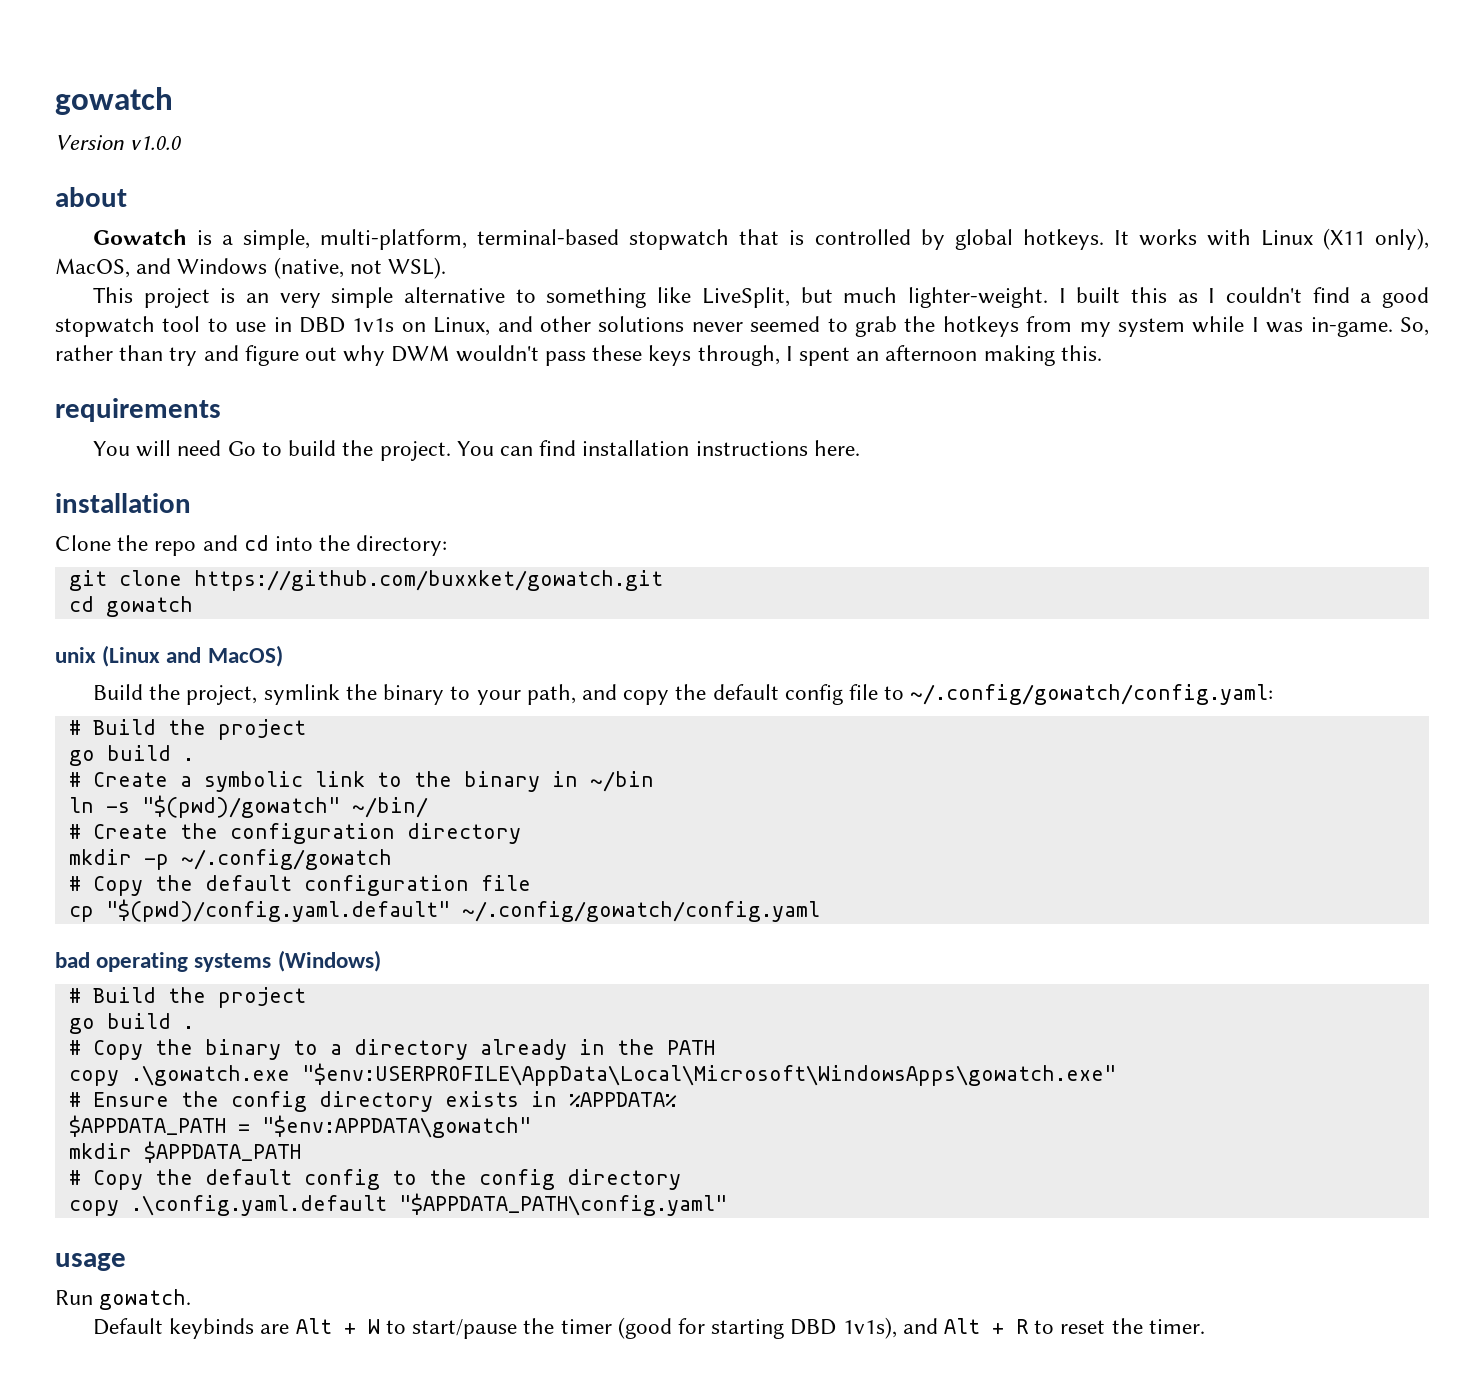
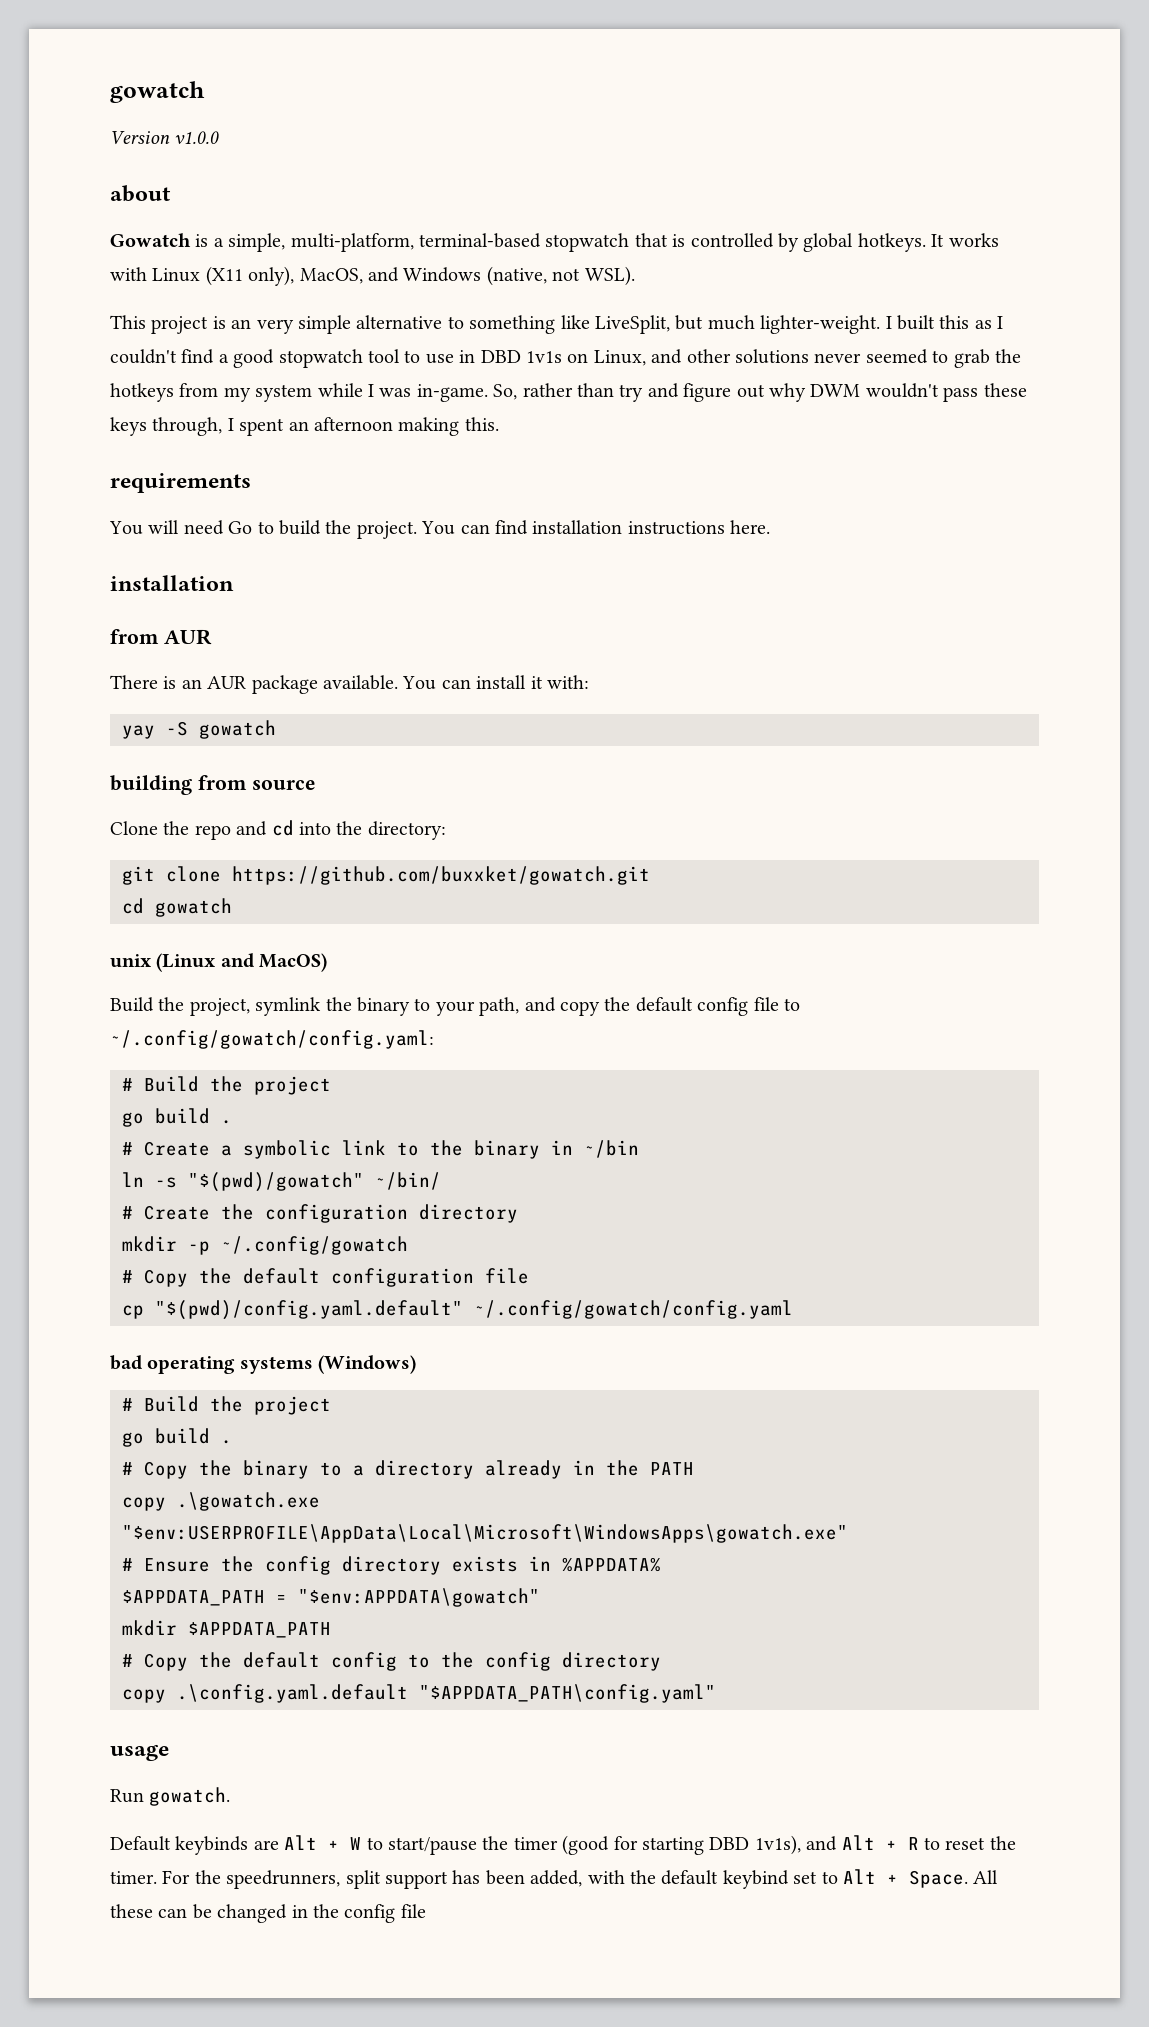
+ from AUR
+ There is an AUR package available. You can install it with:
+ yay -S gowatch
+ building from source
+ For the speedrunners, split support has been added, with the default keybind set to Alt + Space. All these can be changed in the config file

